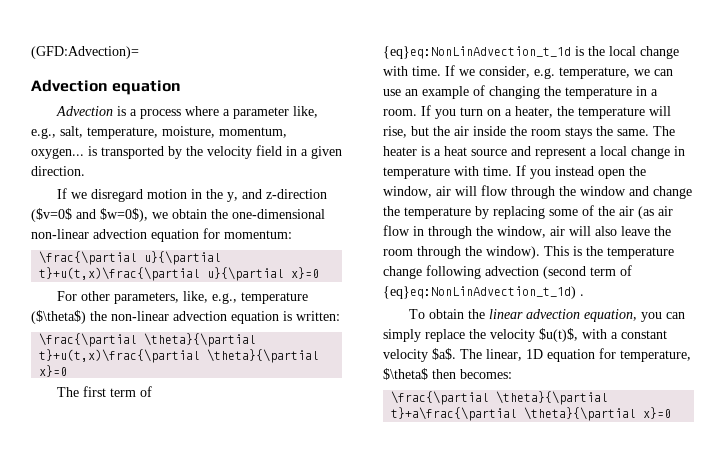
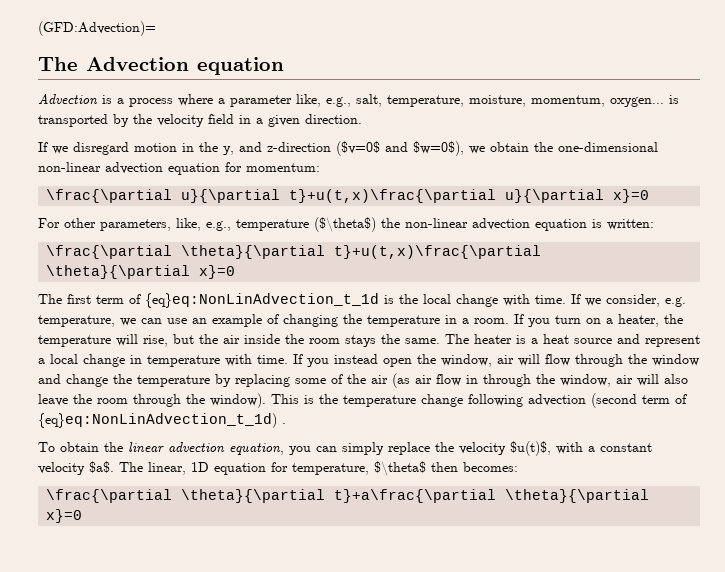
- Advection equation
+ The Advection equation

